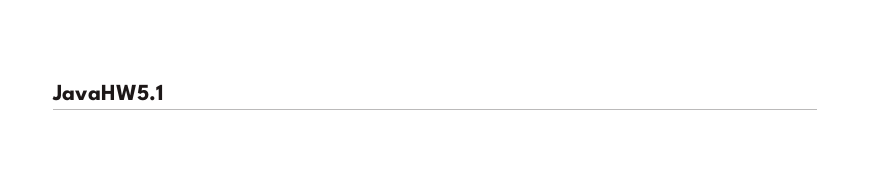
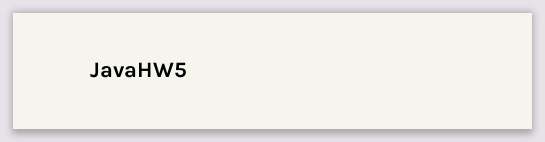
- JavaHW5.1
+ JavaHW5

